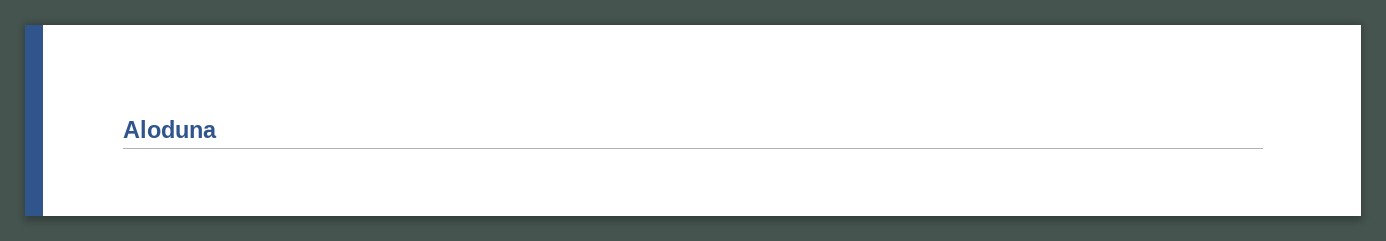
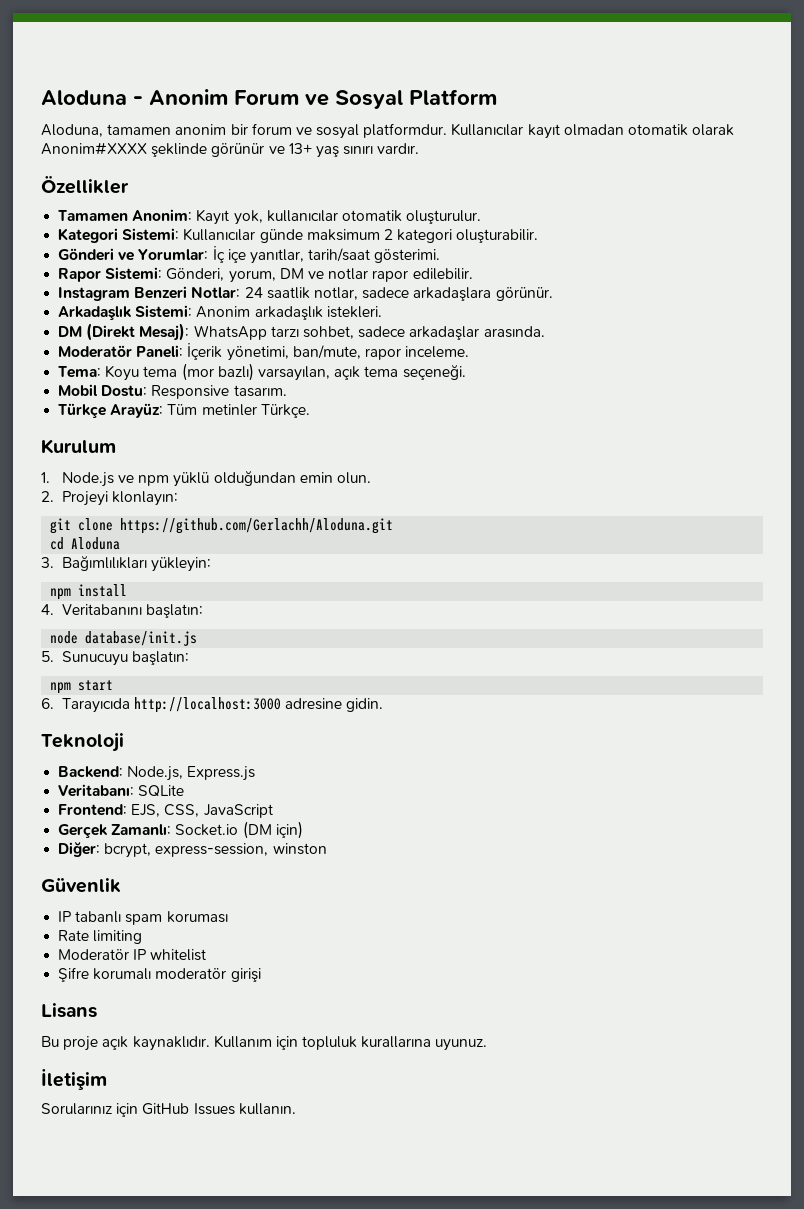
- Aloduna
+ Aloduna - Anonim Forum ve Sosyal Platform
+ Aloduna, tamamen anonim bir forum ve sosyal platformdur. Kullanıcılar kayıt olmadan otomatik olarak Anonim#XXXX şeklinde görünür ve 13+ yaş sınırı vardır.
+ Özellikler
+ Tamamen Anonim: Kayıt yok, kullanıcılar otomatik oluşturulur.
+ Kategori Sistemi: Kullanıcılar günde maksimum 2 kategori oluşturabilir.
+ Gönderi ve Yorumlar: İç içe yanıtlar, tarih/saat gösterimi.
+ Rapor Sistemi: Gönderi, yorum, DM ve notlar rapor edilebilir.
+ Instagram Benzeri Notlar: 24 saatlik notlar, sadece arkadaşlara görünür.
+ Arkadaşlık Sistemi: Anonim arkadaşlık istekleri.
+ DM (Direkt Mesaj): WhatsApp tarzı sohbet, sadece arkadaşlar arasında.
+ Moderatör Paneli: İçerik yönetimi, ban/mute, rapor inceleme.
+ Tema: Koyu tema (mor bazlı) varsayılan, açık tema seçeneği.
+ Mobil Dostu: Responsive tasarım.
+ Türkçe Arayüz: Tüm metinler Türkçe.
+ Kurulum
+ 1. Node.js ve npm yüklü olduğundan emin olun.
+ 2. Projeyi klonlayın:
+ git clone https://github.com/Gerlachh/Aloduna.git
+ cd Aloduna
+ 3. Bağımlılıkları yükleyin:
+ npm install
+ 4. Veritabanını başlatın:
+ node database/init.js
+ 5. Sunucuyu başlatın:
+ npm start
+ 6. Tarayıcıda http://localhost:3000 adresine gidin.
+ Teknoloji
+ Backend: Node.js, Express.js
+ Veritabanı: SQLite
+ Frontend: EJS, CSS, JavaScript
+ Gerçek Zamanlı: Socket.io (DM için)
+ Diğer: bcrypt, express-session, winston
+ Güvenlik
+ IP tabanlı spam koruması
+ Rate limiting
+ Moderatör IP whitelist
+ Şifre korumalı moderatör girişi
+ Lisans
+ Bu proje açık kaynaklıdır. Kullanım için topluluk kurallarına uyunuz.
+ İletişim
+ Sorularınız için GitHub Issues kullanın.

